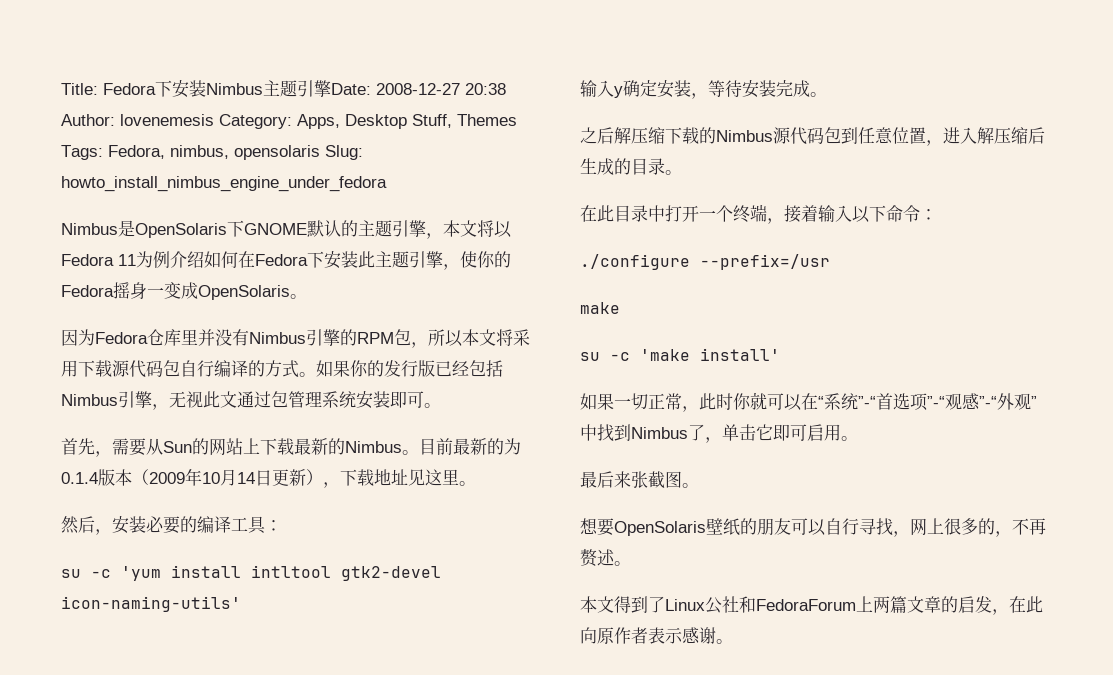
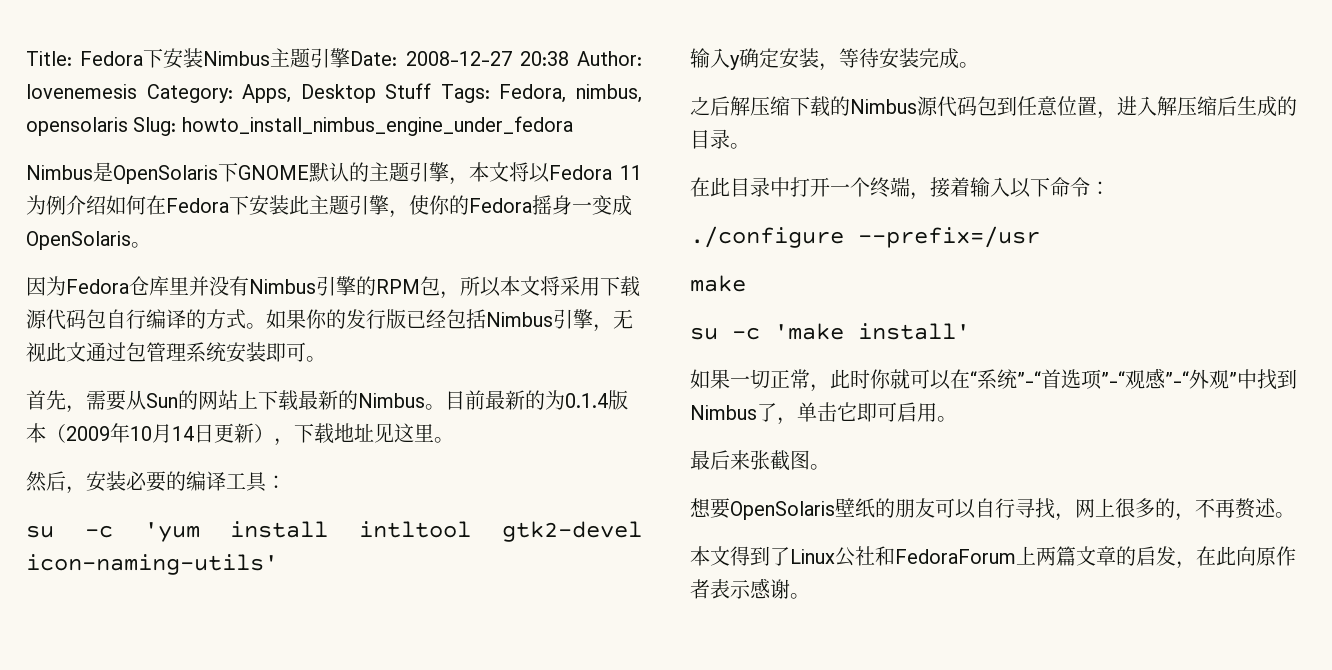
- Title: Fedora下安装Nimbus主题引擎Date: 2008-12-27 20:38 Author: lovenemesis Category: Apps, Desktop Stuff, Themes Tags: Fedora, nimbus, opensolaris Slug: howto_install_nimbus_engine_under_fedora
+ Title: Fedora下安装Nimbus主题引擎Date: 2008-12-27 20:38 Author: lovenemesis Category: Apps, Desktop Stuff Tags: Fedora, nimbus, opensolaris Slug: howto_install_nimbus_engine_under_fedora

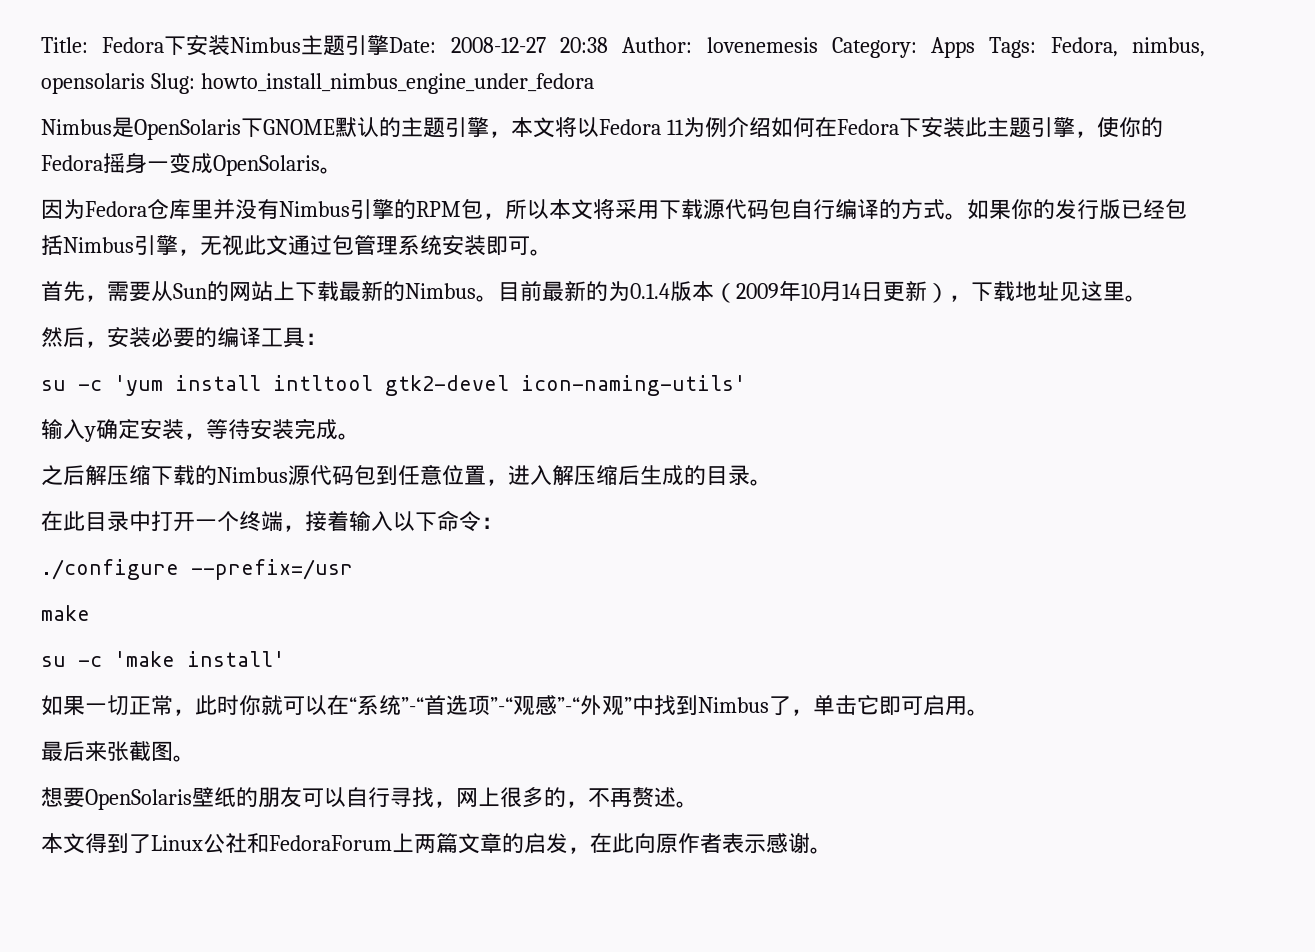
- Title: Fedora下安装Nimbus主题引擎Date: 2008-12-27 20:38 Author: lovenemesis Category: Apps, Desktop Stuff Tags: Fedora, nimbus, opensolaris Slug: howto_install_nimbus_engine_under_fedora
+ Title: Fedora下安装Nimbus主题引擎Date: 2008-12-27 20:38 Author: lovenemesis Category: Apps Tags: Fedora, nimbus, opensolaris Slug: howto_install_nimbus_engine_under_fedora

